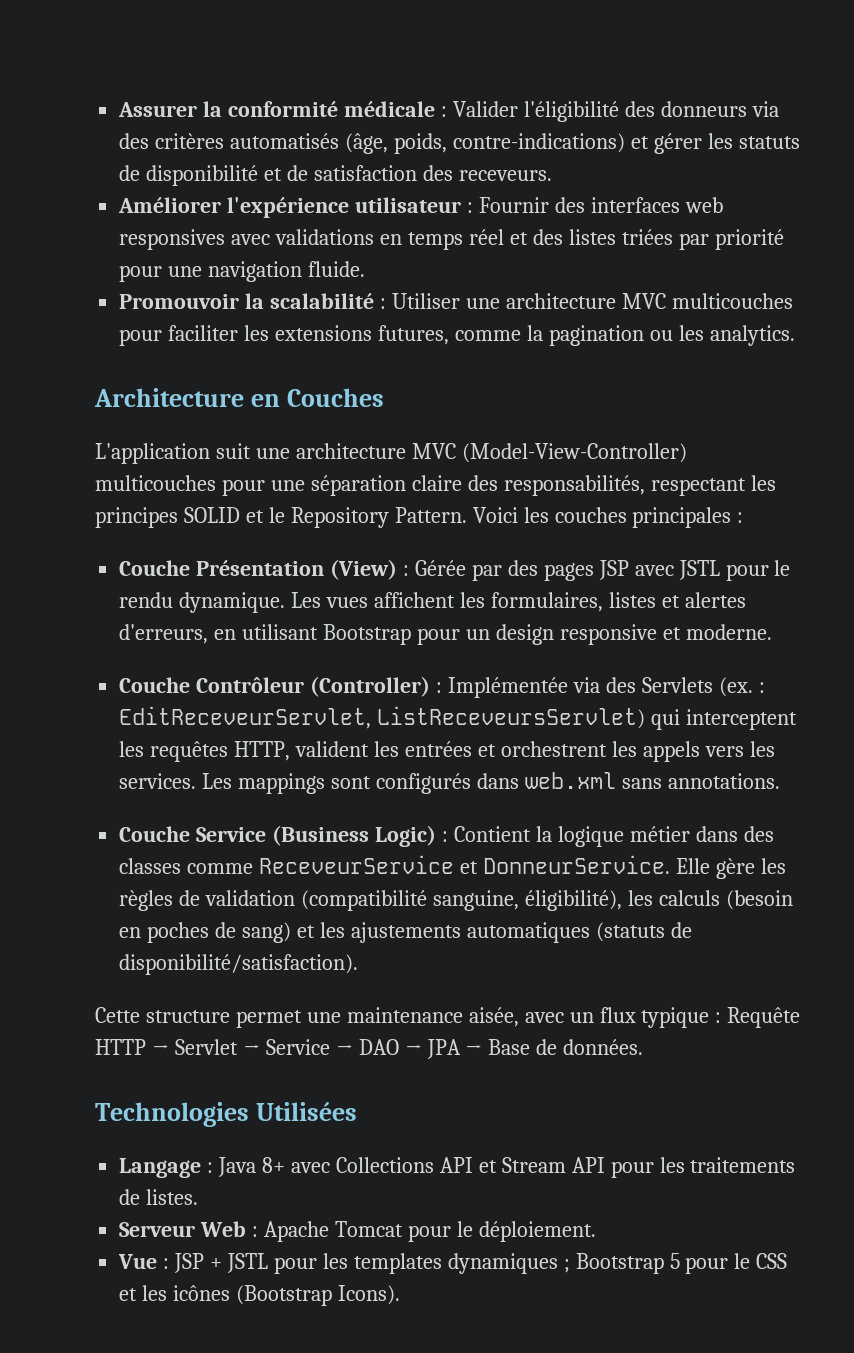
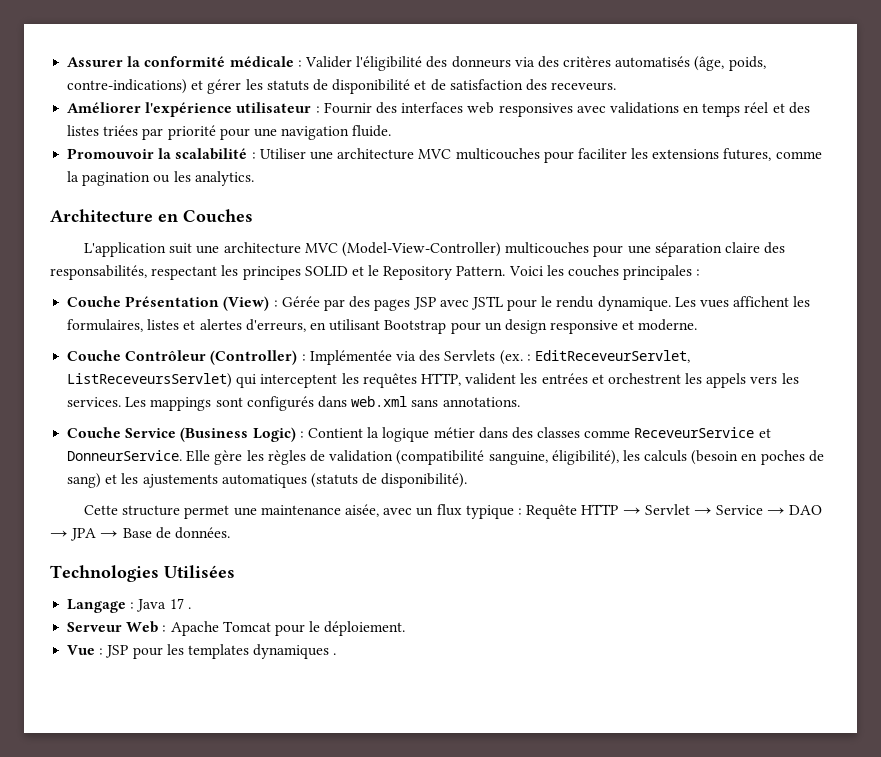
- Elle gère les règles de validation (compatibilité sanguine, éligibilité), les calculs (besoin en poches de sang) et les ajustements automatiques (statuts de disponibilité/satisfaction).
+ Elle gère les règles de validation (compatibilité sanguine, éligibilité), les calculs (besoin en poches de sang) et les ajustements automatiques (statuts de disponibilité).
- Langage : Java 8+ avec Collections API et Stream API pour les traitements de listes.
+ Langage : Java 17 .
- Vue : JSP + JSTL pour les templates dynamiques ; Bootstrap 5 pour le CSS et les icônes (Bootstrap Icons).
+ Vue : JSP pour les templates dynamiques .

